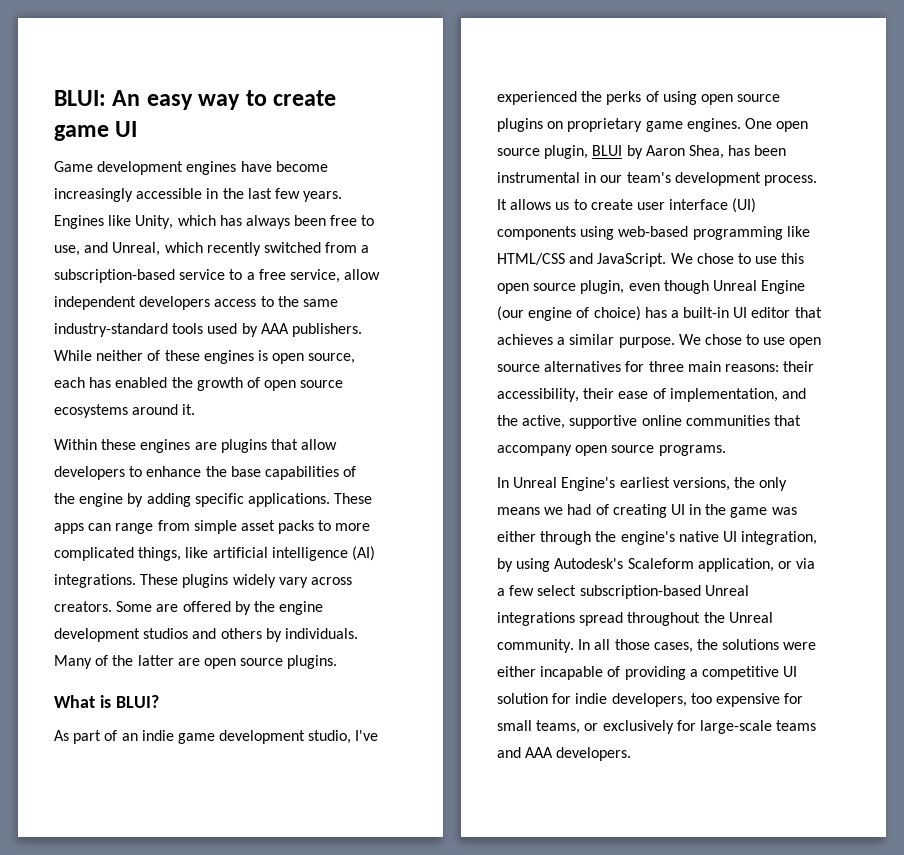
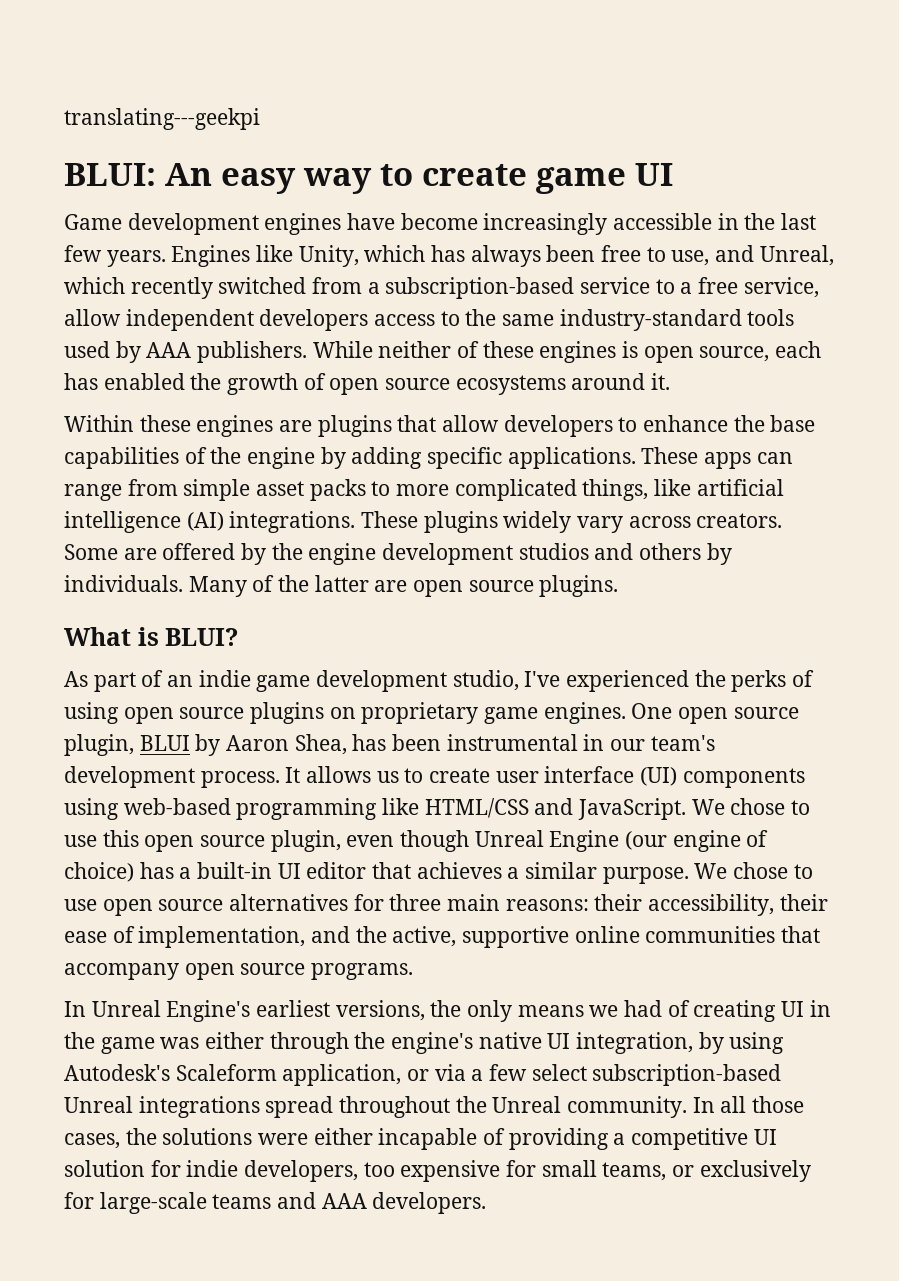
+ translating---geekpi

